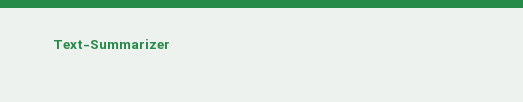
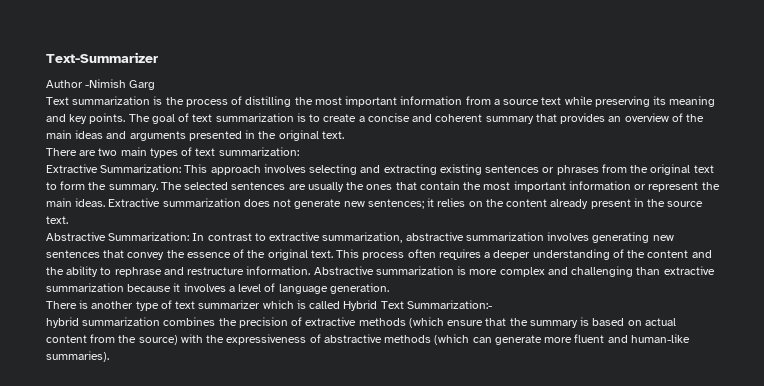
+ Author -Nimish Garg
+ Text summarization is the process of distilling the most important information from a source text while preserving its meaning and key points. The goal of text summarization is to create a concise and coherent summary that provides an overview of the main ideas and arguments presented in the original text.
+ There are two main types of text summarization:
+ Extractive Summarization: This approach involves selecting and extracting existing sentences or phrases from the original text to form the summary. The selected sentences are usually the ones that contain the most important information or represent the main ideas. Extractive summarization does not generate new sentences; it relies on the content already present in the source text.
+ Abstractive Summarization: In contrast to extractive summarization, abstractive summarization involves generating new sentences that convey the essence of the original text. This process often requires a deeper understanding of the content and the ability to rephrase and restructure information. Abstractive summarization is more complex and challenging than extractive summarization because it involves a level of language generation.
+ There is another type of text summarizer which is called Hybrid Text Summarization:-
+ hybrid summarization combines the precision of extractive methods (which ensure that the summary is based on actual content from the source) with the expressiveness of abstractive methods (which can generate more fluent and human-like summaries).

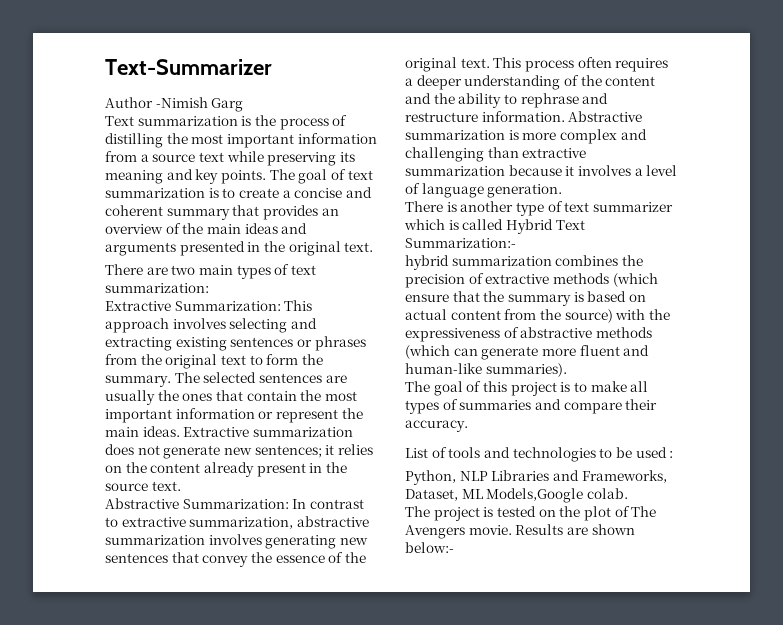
+ The goal of this project is to make all types of summaries and compare their accuracy.
+ List of tools and technologies to be used :
+ Python, NLP Libraries and Frameworks, Dataset, ML Models,Google colab.
+ The project is tested on the plot of The Avengers movie. Results are shown below:-

